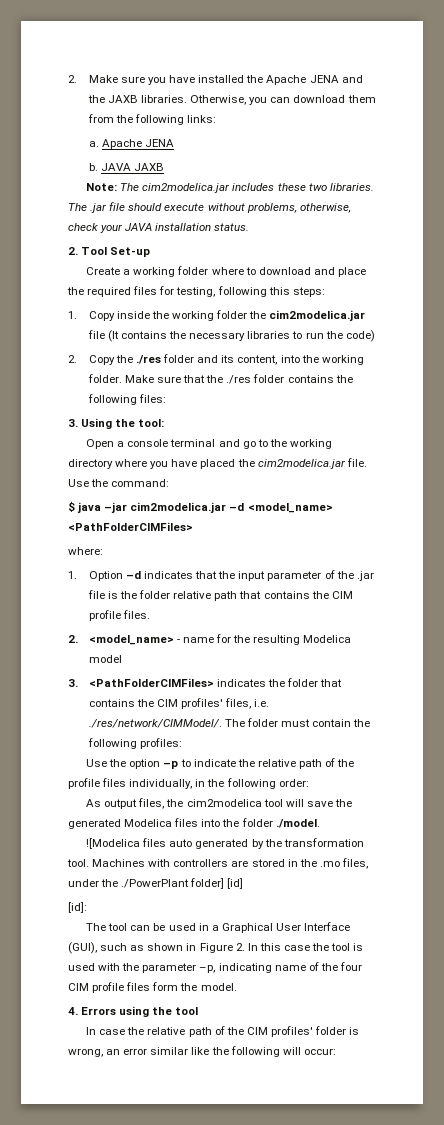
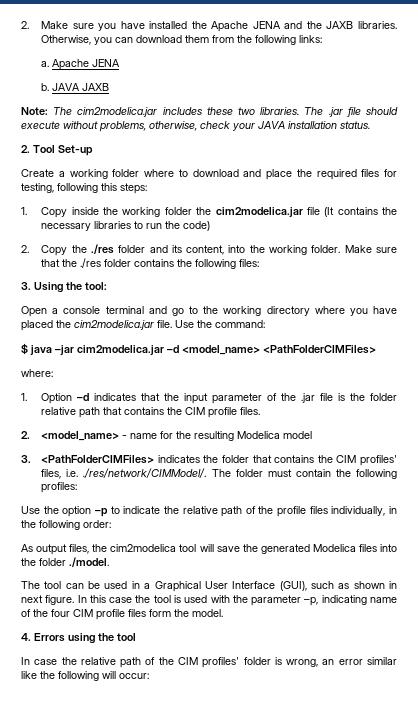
- ![Modelica files auto generated by the transformation tool. Machines with controllers are stored in the .mo files, under the ./PowerPlant folder] [id]
- [id]:
- The tool can be used in a Graphical User Interface (GUI), such as shown in Figure 2. In this case the tool is used with the parameter –p, indicating name of the four CIM profile files form the model.
+ The tool can be used in a Graphical User Interface (GUI), such as shown in next figure. In this case the tool is used with the parameter –p, indicating name of the four CIM profile files form the model.

